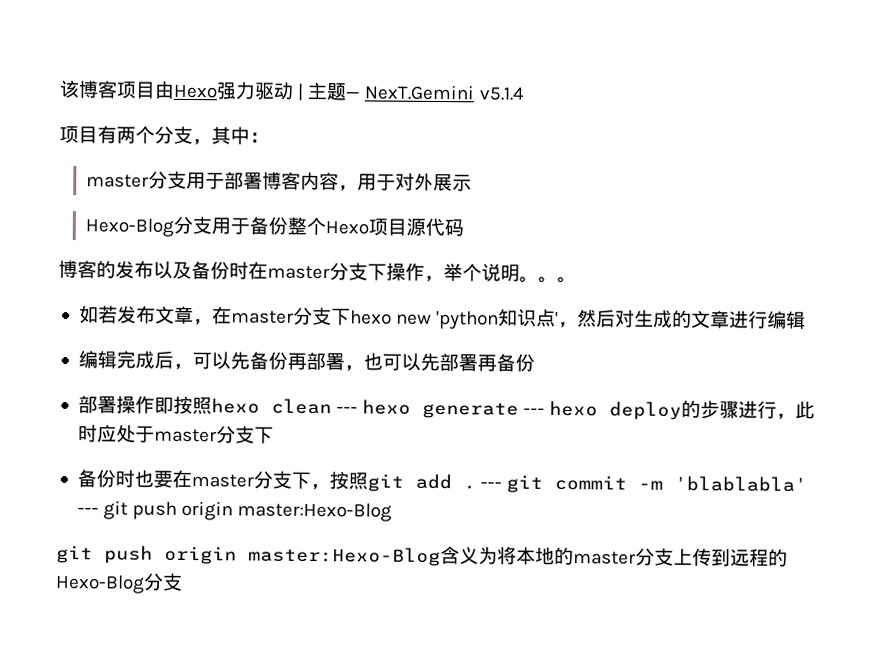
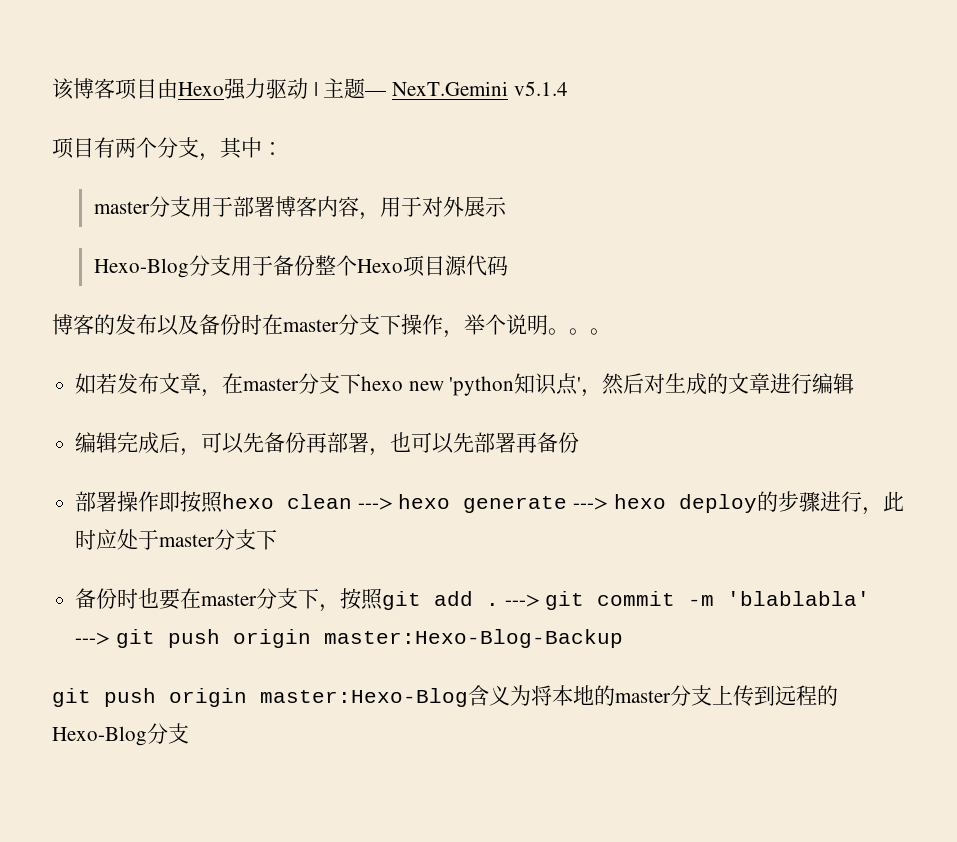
- 部署操作即按照hexo clean --- hexo generate --- hexo deploy的步骤进行，此时应处于master分支下
+ 部署操作即按照hexo clean ---> hexo generate ---> hexo deploy的步骤进行，此时应处于master分支下
- --- git commit -m 'blablabla' --- git push origin master:Hexo-Blog
+ ---> git commit -m 'blablabla' ---> git push origin master:Hexo-Blog-Backup

